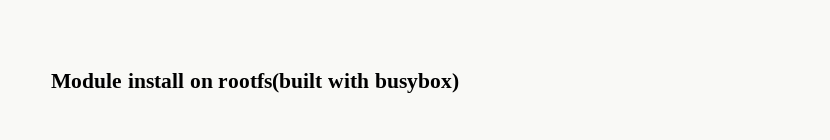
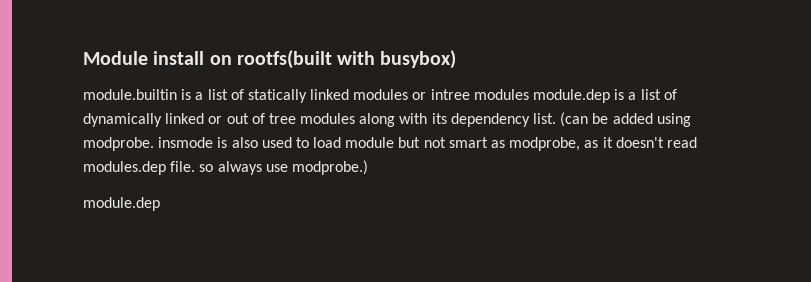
+ module.builtin is a list of statically linked modules or intree modules module.dep is a list of dynamically linked or out of tree modules along with its dependency list. (can be added using modprobe. insmode is also used to load module but not smart as modprobe, as it doesn't read modules.dep file. so always use modprobe.)
+ module.dep

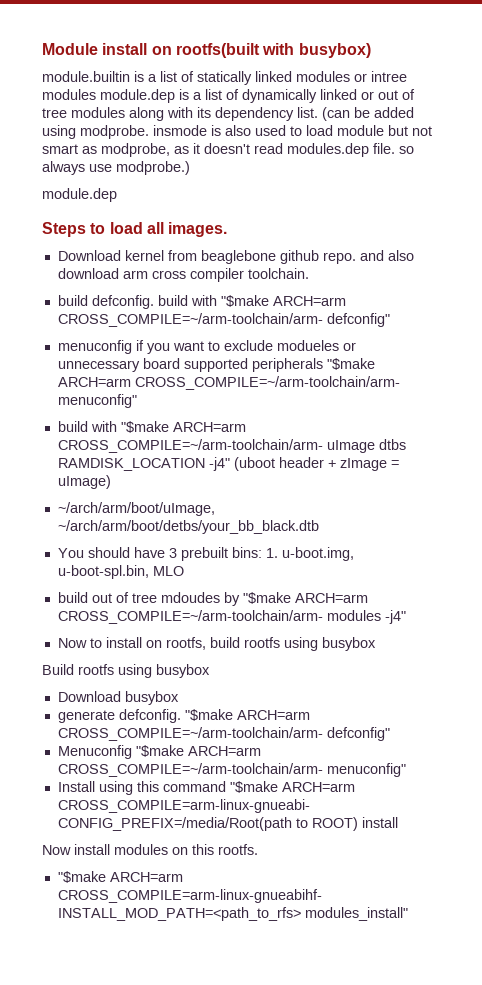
+ Steps to load all images.
+ Download kernel from beaglebone github repo. and also download arm cross compiler toolchain.
+ build defconfig. build with "$make ARCH=arm CROSS_COMPILE=~/arm-toolchain/arm- defconfig"
+ menuconfig if you want to exclude modueles or unnecessary board supported peripherals "$make ARCH=arm CROSS_COMPILE=~/arm-toolchain/arm- menuconfig"
+ build with "$make ARCH=arm CROSS_COMPILE=~/arm-toolchain/arm- uImage dtbs RAMDISK_LOCATION -j4" (uboot header + zImage = uImage)
+ ~/arch/arm/boot/uImage, ~/arch/arm/boot/detbs/your_bb_black.dtb
+ You should have 3 prebuilt bins: 1. u-boot.img, u-boot-spl.bin, MLO
+ build out of tree mdoudes by "$make ARCH=arm CROSS_COMPILE=~/arm-toolchain/arm- modules -j4"
+ Now to install on rootfs, build rootfs using busybox
+ Build rootfs using busybox
+ Download busybox
+ generate defconfig. "$make ARCH=arm CROSS_COMPILE=~/arm-toolchain/arm- defconfig"
+ Menuconfig "$make ARCH=arm CROSS_COMPILE=~/arm-toolchain/arm- menuconfig"
+ Install using this command "$make ARCH=arm CROSS_COMPILE=arm-linux-gnueabi- CONFIG_PREFIX=/media/Root(path to ROOT) install
+ Now install modules on this rootfs.
+ "$make ARCH=arm CROSS_COMPILE=arm-linux-gnueabihf- INSTALL_MOD_PATH=<path_to_rfs> modules_install"

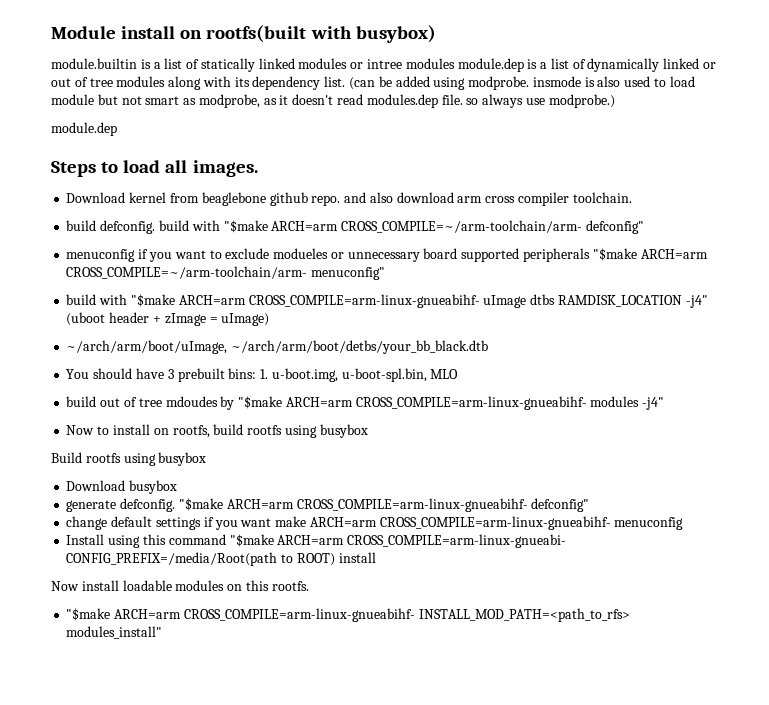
- build with "$make ARCH=arm CROSS_COMPILE=~/arm-toolchain/arm- uImage dtbs RAMDISK_LOCATION -j4" (uboot header + zImage = uImage)
+ build with "$make ARCH=arm CROSS_COMPILE=arm-linux-gnueabihf- uImage dtbs RAMDISK_LOCATION -j4" (uboot header + zImage = uImage)
- build out of tree mdoudes by "$make ARCH=arm CROSS_COMPILE=~/arm-toolchain/arm- modules -j4"
+ build out of tree mdoudes by "$make ARCH=arm CROSS_COMPILE=arm-linux-gnueabihf- modules -j4"
- generate defconfig. "$make ARCH=arm CROSS_COMPILE=~/arm-toolchain/arm- defconfig"
- Menuconfig "$make ARCH=arm CROSS_COMPILE=~/arm-toolchain/arm- menuconfig"
+ generate defconfig. "$make ARCH=arm CROSS_COMPILE=arm-linux-gnueabihf- defconfig"
+ change default settings if you want make ARCH=arm CROSS_COMPILE=arm-linux-gnueabihf- menuconfig
- Now install modules on this rootfs.
+ Now install loadable modules on this rootfs.

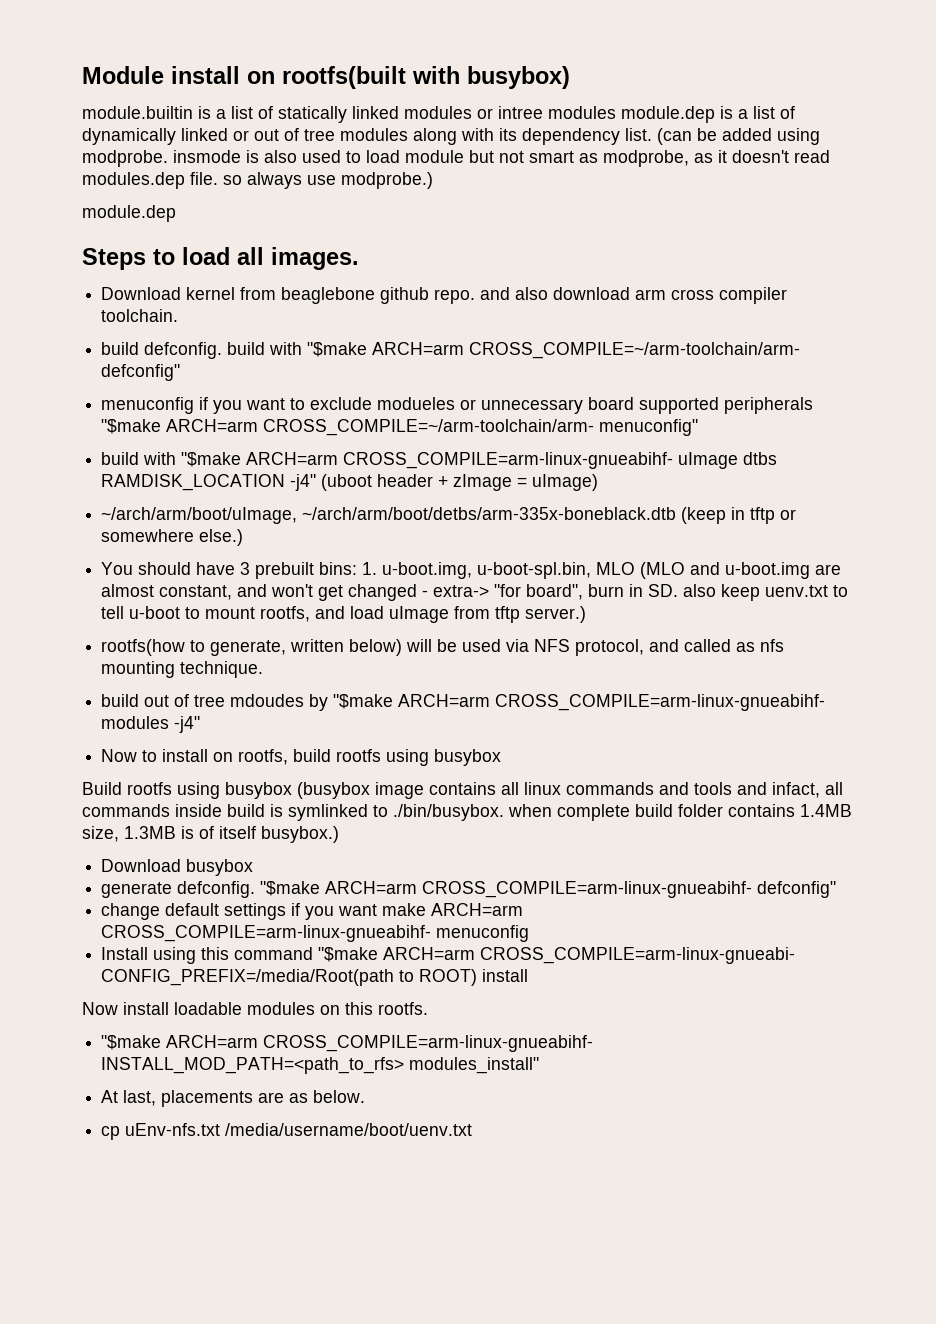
- ~/arch/arm/boot/uImage, ~/arch/arm/boot/detbs/your_bb_black.dtb
+ ~/arch/arm/boot/uImage, ~/arch/arm/boot/detbs/arm-335x-boneblack.dtb (keep in tftp or somewhere else.)
- You should have 3 prebuilt bins: 1. u-boot.img, u-boot-spl.bin, MLO
+ You should have 3 prebuilt bins: 1. u-boot.img, u-boot-spl.bin, MLO (MLO and u-boot.img are almost constant, and won't get changed - extra-> "for board", burn in SD. also keep uenv.txt to tell u-boot to mount rootfs, and load uImage from tftp server.)
+ rootfs(how to generate, written below) will be used via NFS protocol, and called as nfs mounting technique.
- Build rootfs using busybox
+ Build rootfs using busybox (busybox image contains all linux commands and tools and infact, all commands inside build is symlinked to ./bin/busybox. when complete build folder contains 1.4MB size, 1.3MB is of itself busybox.)
+ At last, placements are as below.
+ cp uEnv-nfs.txt /media/username/boot/uenv.txt

